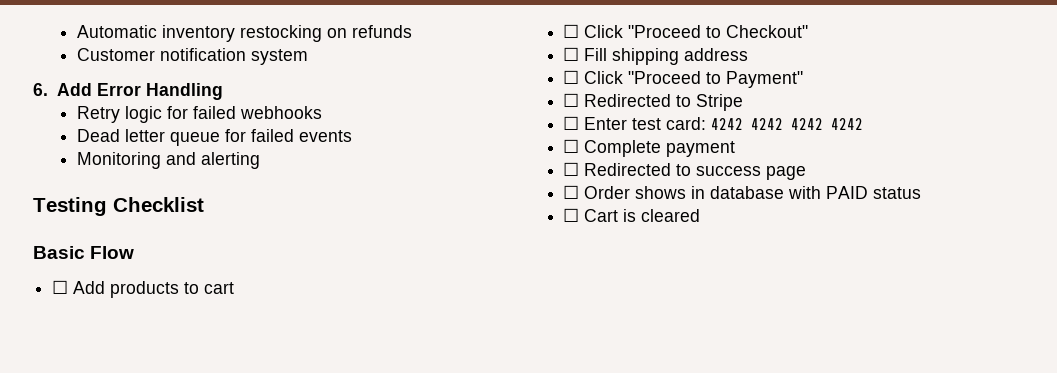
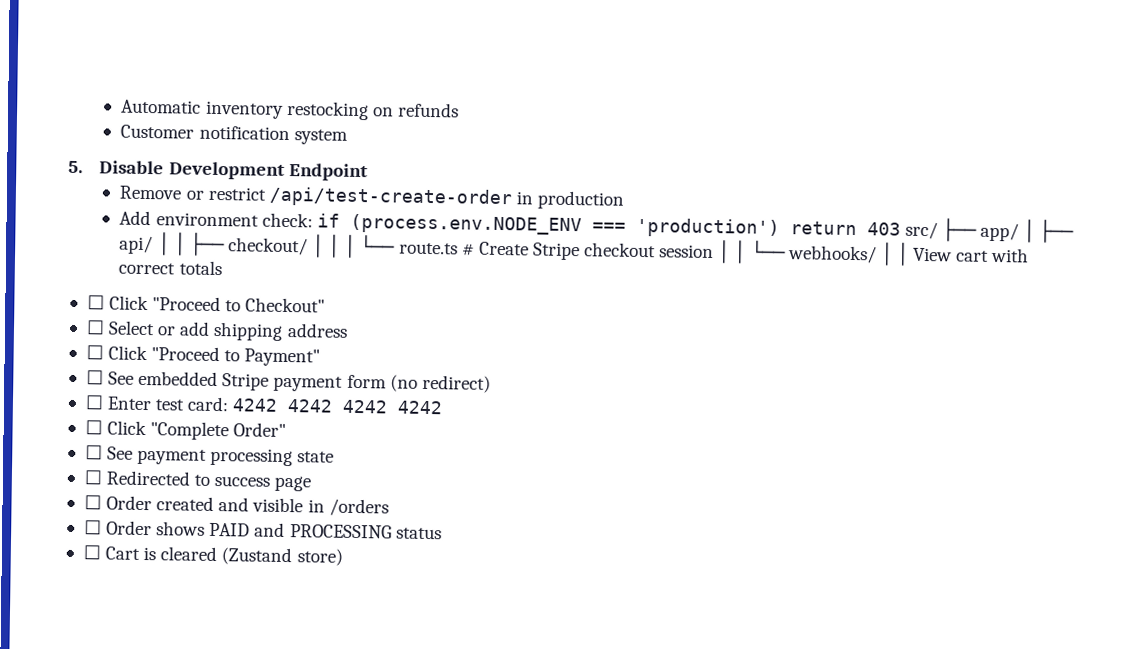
- 6. Add Error Handling
- Retry logic for failed webhooks
- Dead letter queue for failed events
- Monitoring and alerting
- Testing Checklist
- Basic Flow
- ☐ Add products to cart
+ 5. Disable Development Endpoint
+ Remove or restrict /api/test-create-order in production
+ Add environment check: if (process.env.NODE_ENV === 'production') return 403 src/ ├── app/ │ ├── api/ │ │ ├── checkout/ │ │ │ └── route.ts # Create Stripe checkout session │ │ └── webhooks/ │ │ View cart with correct totals
- ☐ Fill shipping address
+ ☐ Select or add shipping address
- ☐ Redirected to Stripe
+ ☐ See embedded Stripe payment form (no redirect)
- ☐ Complete payment
+ ☐ Click "Complete Order"
+ ☐ See payment processing state
+ ☐ Order created and visible in /orders
- ☐ Order shows in database with PAID status
+ ☐ Order shows PAID and PROCESSING status
- ☐ Cart is cleared
+ ☐ Cart is cleared (Zustand store)

